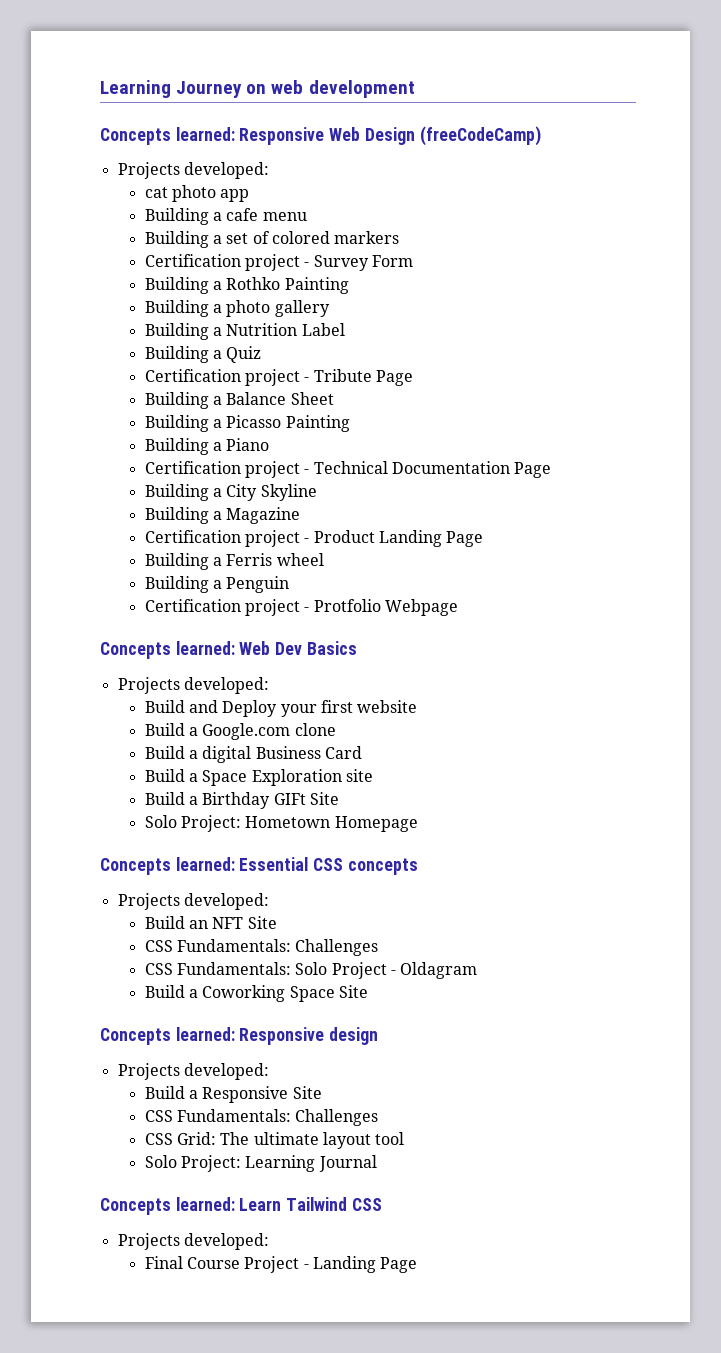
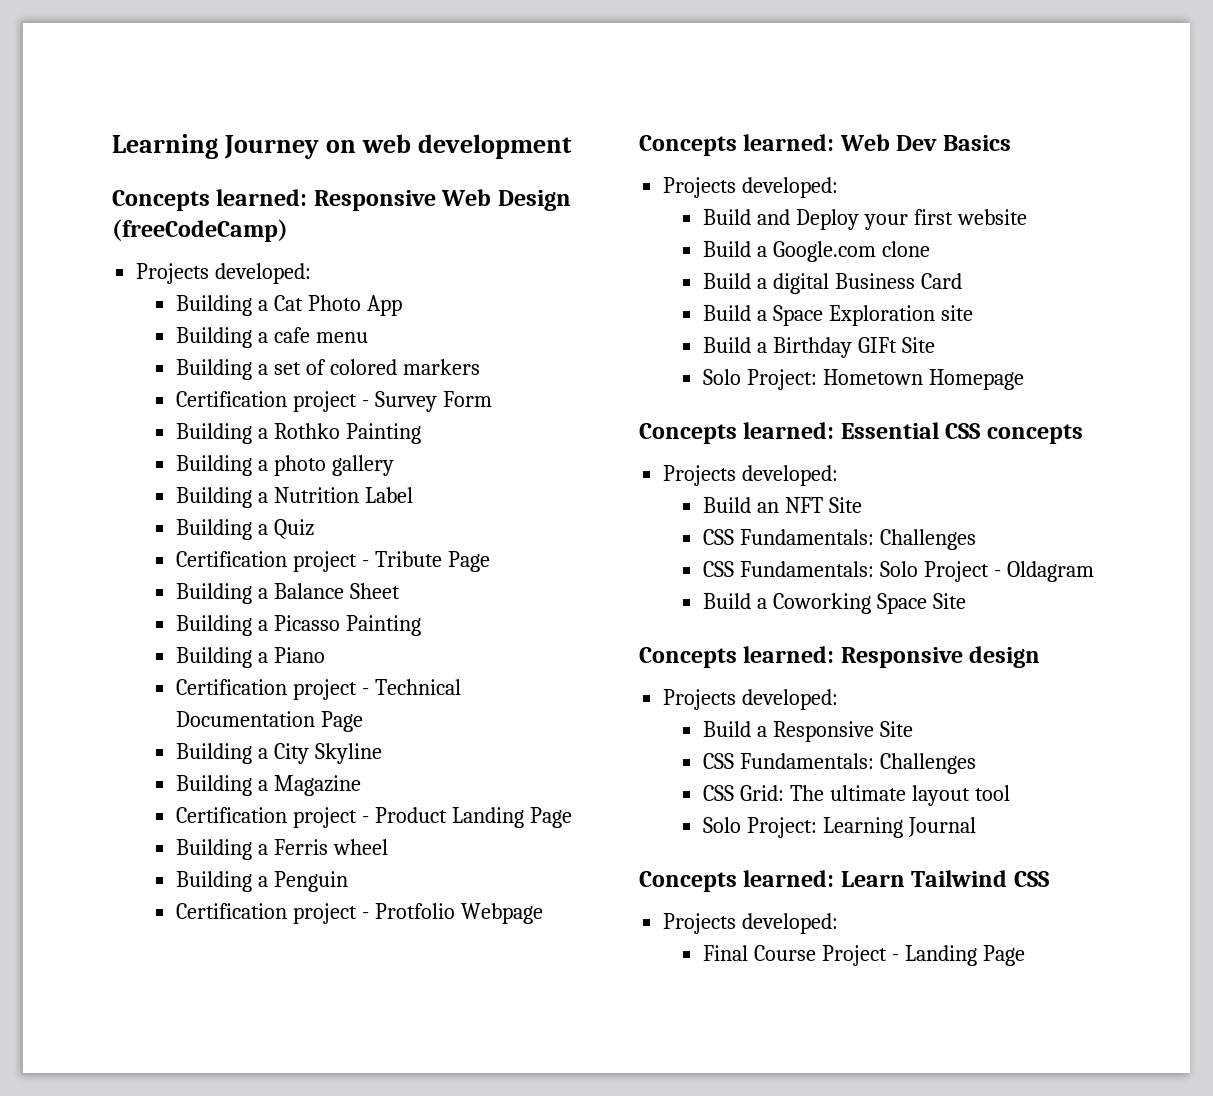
- cat photo app
+ Building a Cat Photo App

